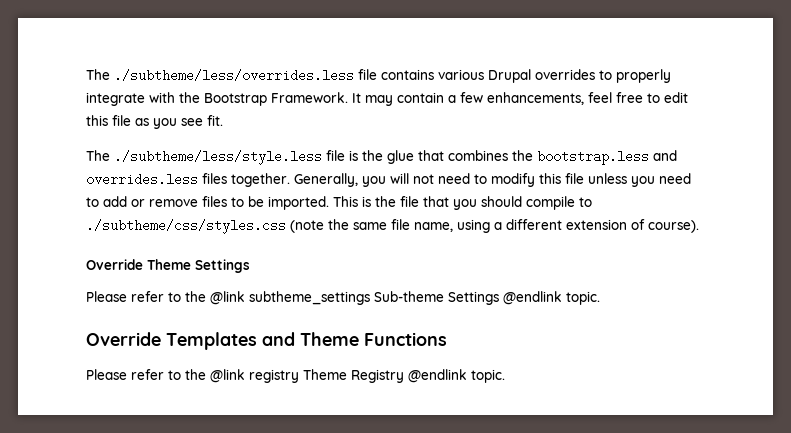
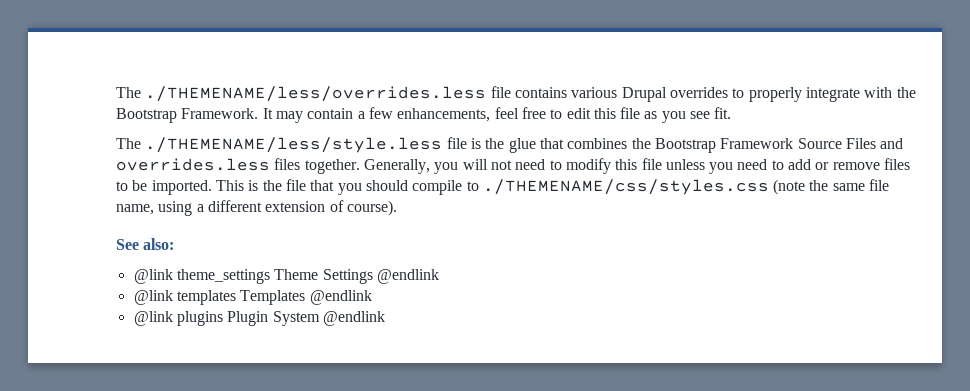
- The ./subtheme/less/overrides.less file contains various Drupal overrides to properly integrate with the Bootstrap Framework.
+ The ./THEMENAME/less/overrides.less file contains various Drupal overrides to properly integrate with the Bootstrap Framework.
- The ./subtheme/less/style.less file is the glue that combines the bootstrap.less and overrides.less files together.
+ The ./THEMENAME/less/style.less file is the glue that combines the Bootstrap Framework Source Files and overrides.less files together.
- This is the file that you should compile to ./subtheme/css/styles.css (note the same file name, using a different extension of course).
+ This is the file that you should compile to ./THEMENAME/css/styles.css (note the same file name, using a different extension of course).
- Override Theme Settings
- Please refer to the @link subtheme_settings Sub-theme Settings @endlink topic.
- Override Templates and Theme Functions
- Please refer to the @link registry Theme Registry @endlink topic.
+ See also:
+ @link theme_settings Theme Settings @endlink
+ @link templates Templates @endlink
+ @link plugins Plugin System @endlink

